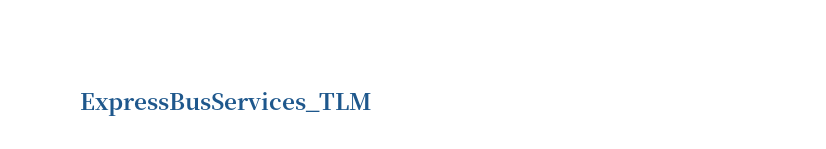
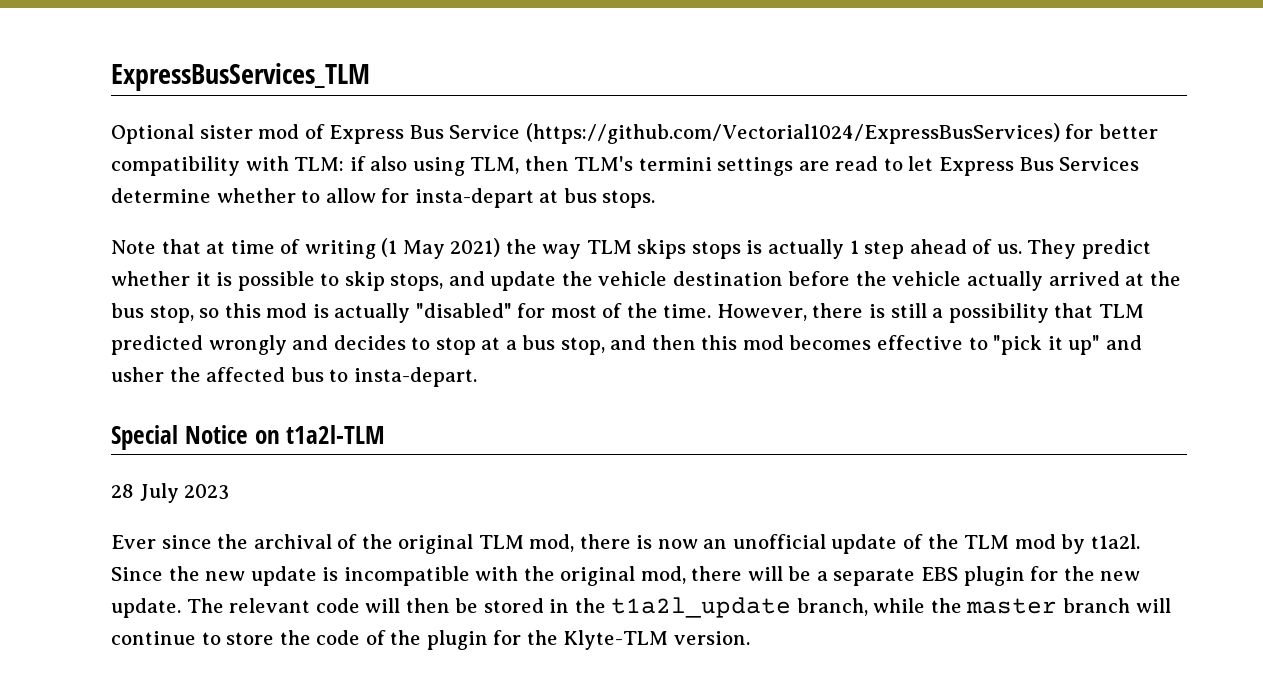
+ Optional sister mod of Express Bus Service (https://github.com/Vectorial1024/ExpressBusServices) for better compatibility with TLM: if also using TLM, then TLM's termini settings are read to let Express Bus Services determine whether to allow for insta-depart at bus stops.
+ Note that at time of writing (1 May 2021) the way TLM skips stops is actually 1 step ahead of us. They predict whether it is possible to skip stops, and update the vehicle destination before the vehicle actually arrived at the bus stop, so this mod is actually "disabled" for most of the time. However, there is still a possibility that TLM predicted wrongly and decides to stop at a bus stop, and then this mod becomes effective to "pick it up" and usher the affected bus to insta-depart.
+ Special Notice on t1a2l-TLM
+ 28 July 2023
+ Ever since the archival of the original TLM mod, there is now an unofficial update of the TLM mod by t1a2l. Since the new update is incompatible with the original mod, there will be a separate EBS plugin for the new update. The relevant code will then be stored in the t1a2l_update branch, while the master branch will continue to store the code of the plugin for the Klyte-TLM version.

